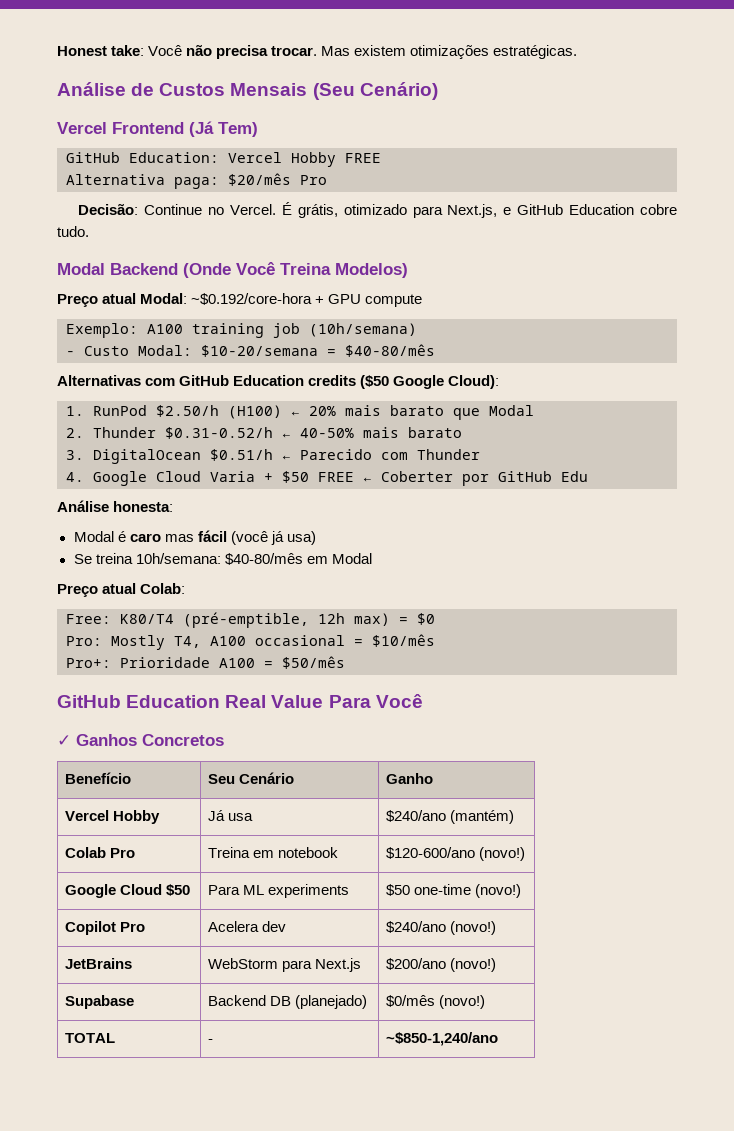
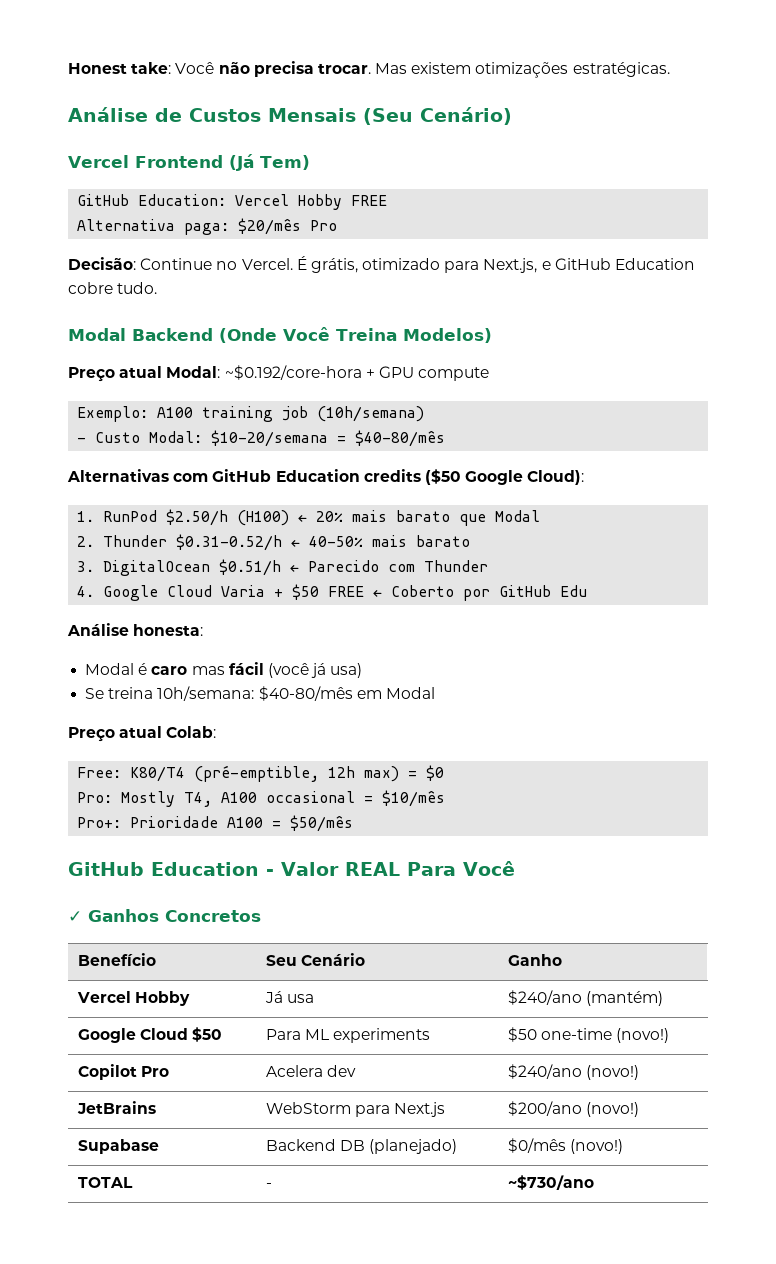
- 4. Google Cloud Varia + $50 FREE ← Coberter por GitHub Edu
+ 4. Google Cloud Varia + $50 FREE ← Coberto por GitHub Edu
- GitHub Education Real Value Para Você
+ GitHub Education - Valor REAL Para Você
- Colab Pro | Treina em notebook | $120-600/ano (novo!)
- TOTAL | - | ~$850-1,240/ano
+ TOTAL | - | ~$730/ano

